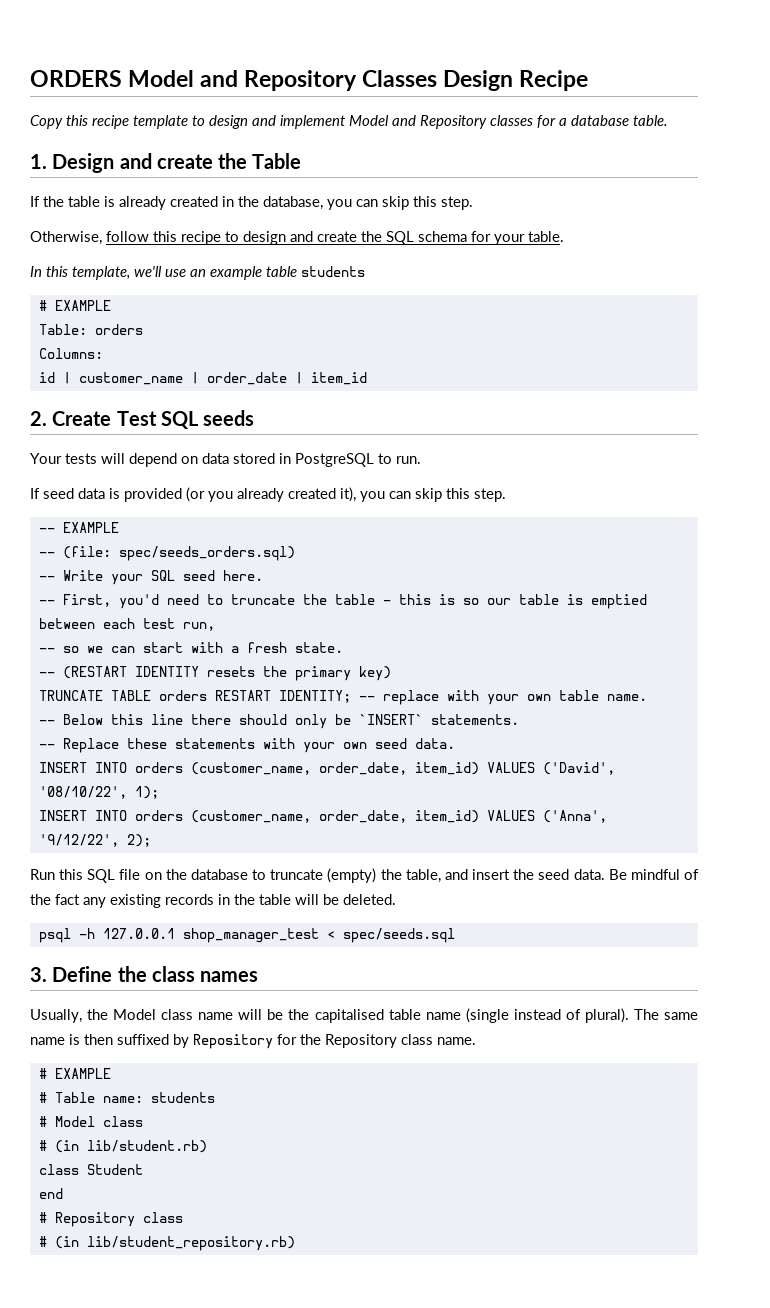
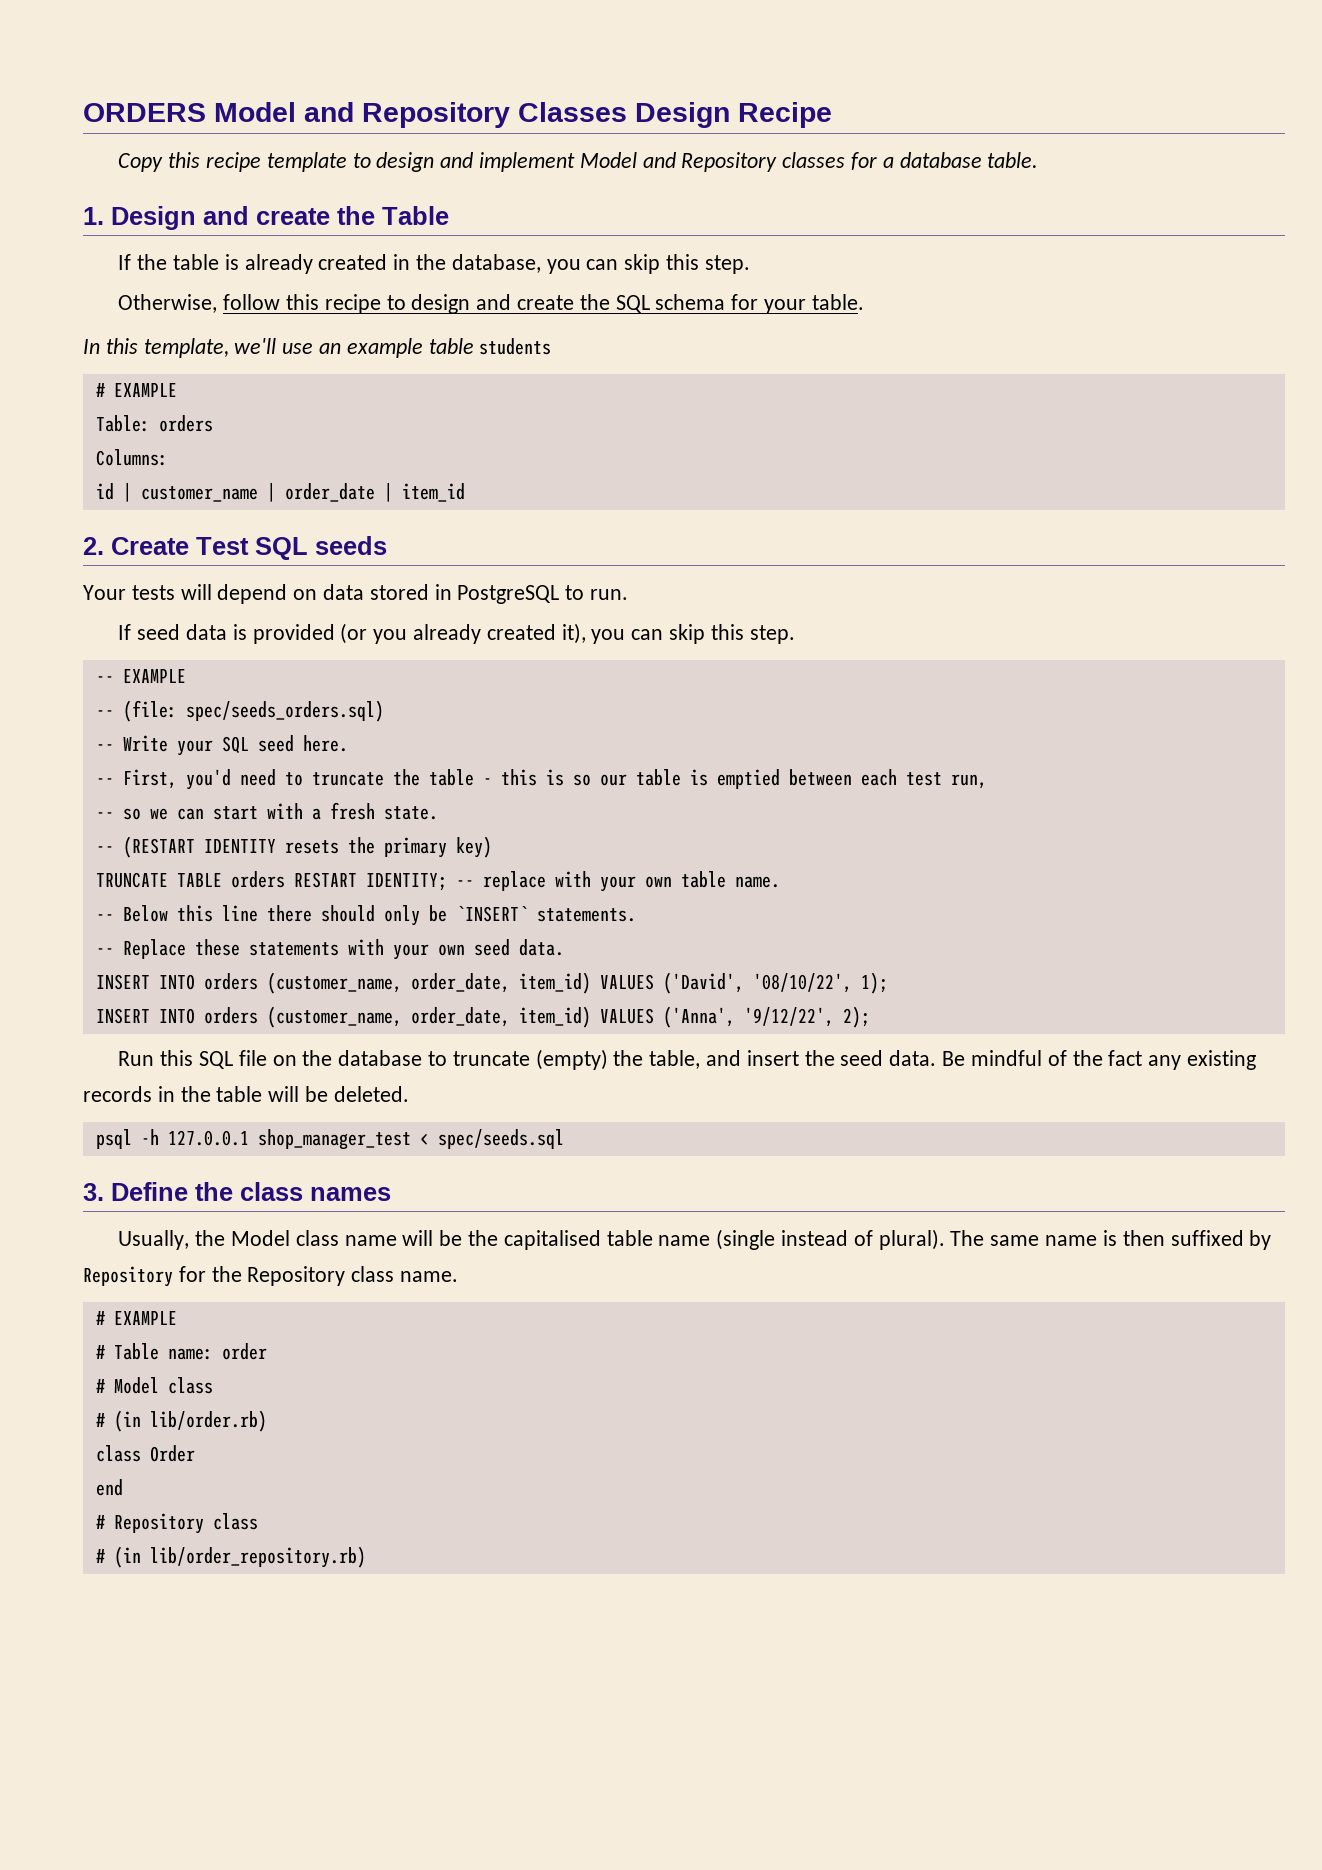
- # Table name: students
+ # Table name: order
- # (in lib/student.rb)
- class Student
+ # (in lib/order.rb)
+ class Order
- # (in lib/student_repository.rb)
+ # (in lib/order_repository.rb)

